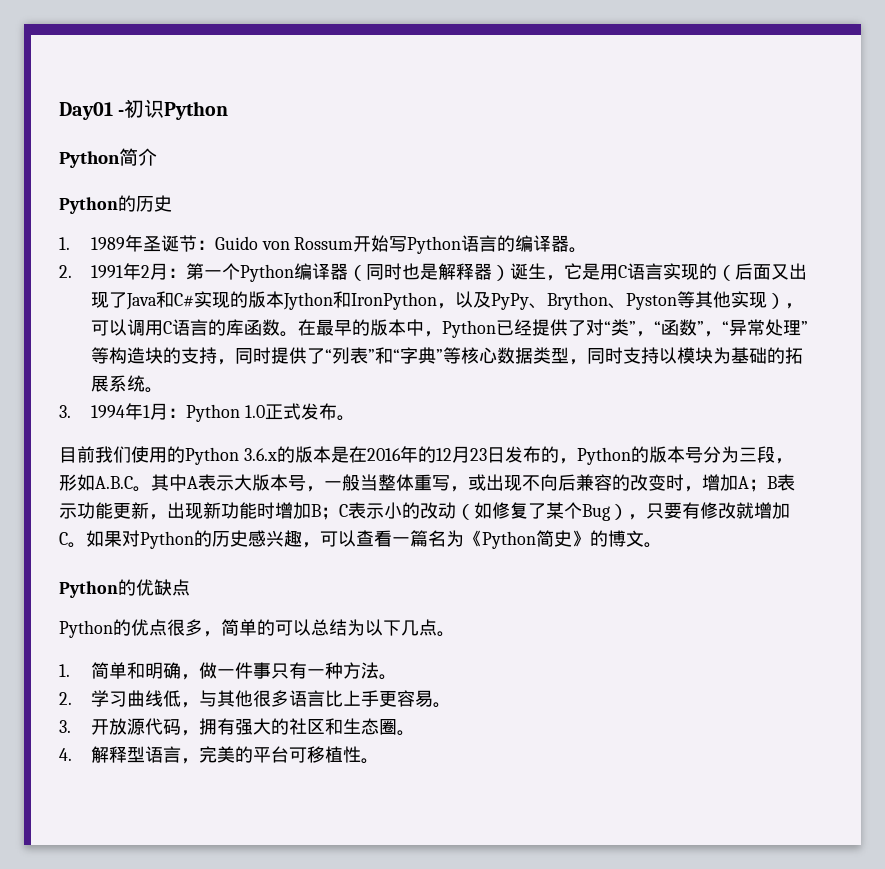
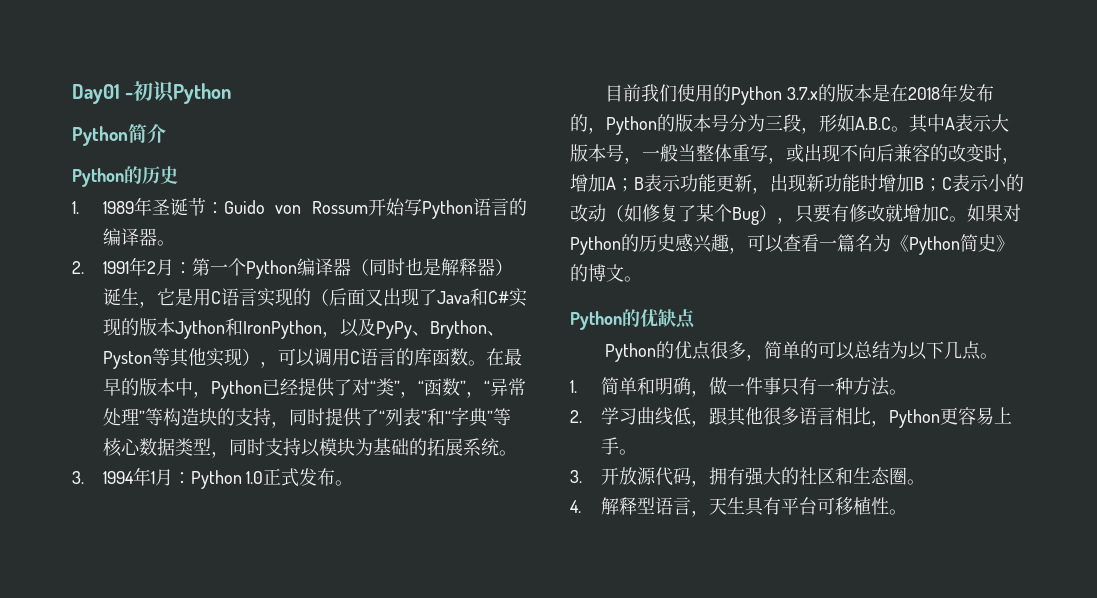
- 目前我们使用的Python 3.6.x的版本是在2016年的12月23日发布的，Python的版本号分为三段，形如A.B.C。
+ 目前我们使用的Python 3.7.x的版本是在2018年发布的，Python的版本号分为三段，形如A.B.C。
- 2.学习曲线低，与其他很多语言比上手更容易。
+ 2.学习曲线低，跟其他很多语言相比，Python更容易上手。
- 4.解释型语言，完美的平台可移植性。
+ 4.解释型语言，天生具有平台可移植性。

